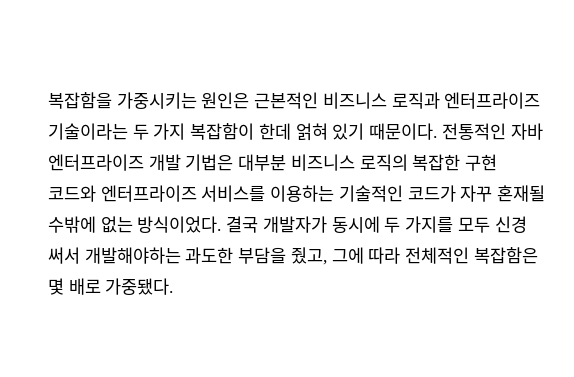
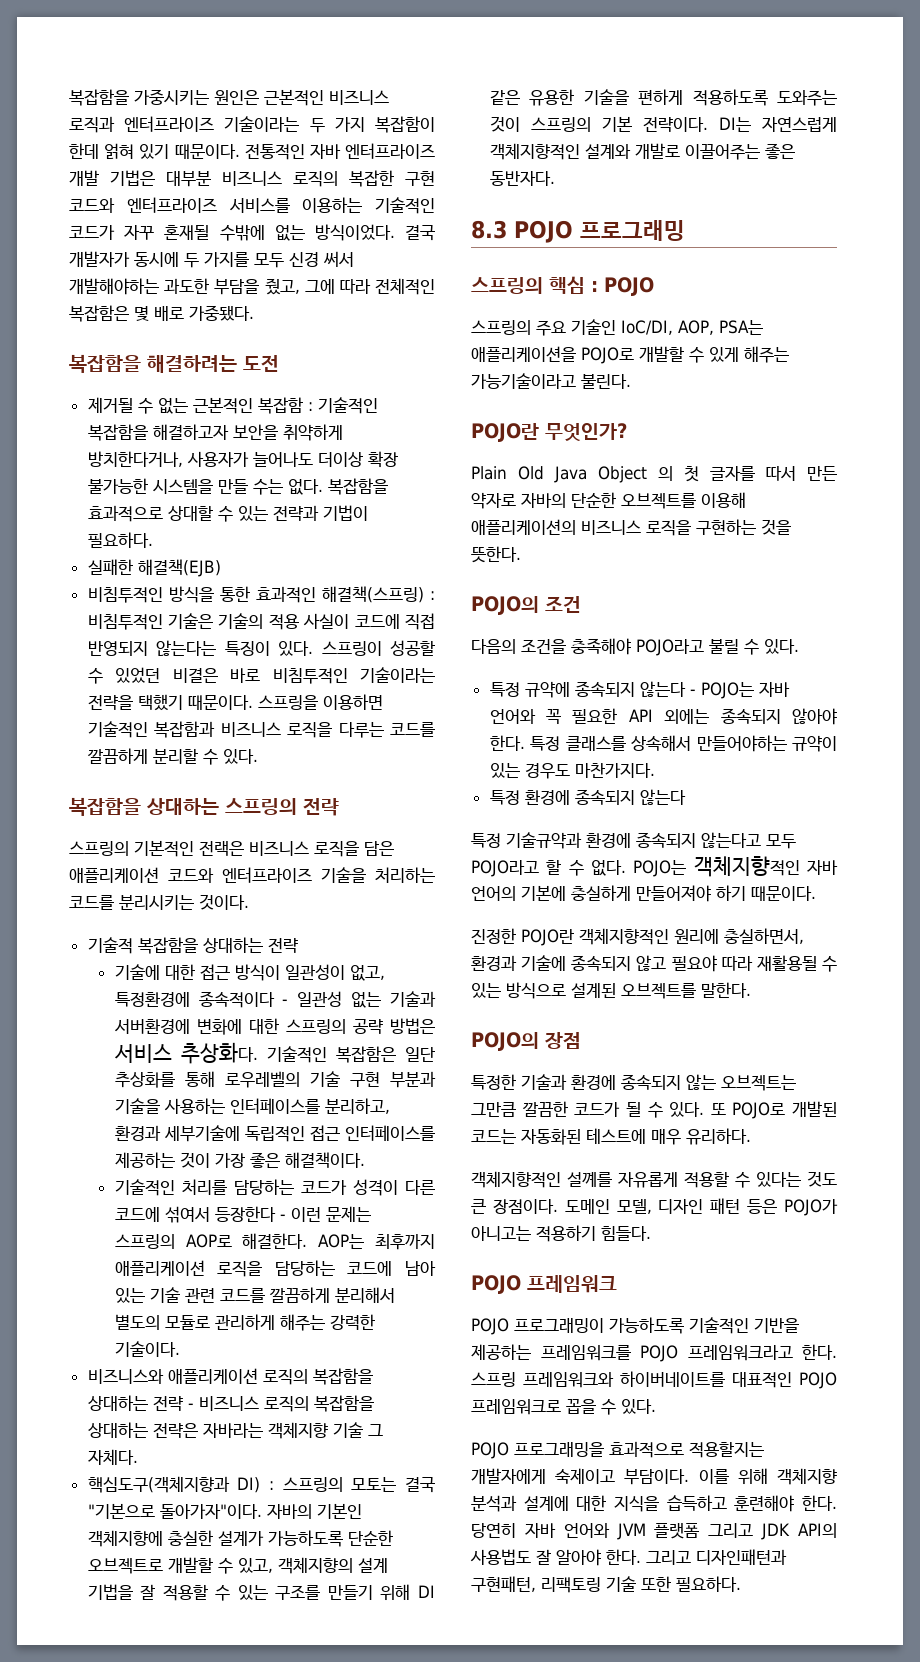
+ 복잡함을 해결하려는 도전
+ 제거될 수 없는 근본적인 복잡함 : 기술적인 복잡함을 해결하고자 보안을 취약하게 방치한다거나, 사용자가 늘어나도 더이상 확장 불가능한 시스템을 만들 수는 없다. 복잡함을 효과적으로 상대할 수 있는 전략과 기법이 필요하다.
+ 실패한 해결책(EJB)
+ 비침투적인 방식을 통한 효과적인 해결책(스프링) : 비침투적인 기술은 기술의 적용 사실이 코드에 직접 반영되지 않는다는 특징이 있다. 스프링이 성공할 수 있었던 비결은 바로 비침투적인 기술이라는 전략을 택했기 때문이다. 스프링을 이용하면 기술적인 복잡함과 비즈니스 로직을 다루는 코드를 깔끔하게 분리할 수 있다.
+ 복잡함을 상대하는 스프링의 전략
+ 스프링의 기본적인 전랙은 비즈니스 로직을 담은 애플리케이션 코드와 엔터프라이즈 기술을 처리하는 코드를 분리시키는 것이다.
+ 기술적 복잡함을 상대하는 전략
+ 기술에 대한 접근 방식이 일관성이 없고, 특정환경에 종속적이다 - 일관성 없는 기술과 서버환경에 변화에 대한 스프링의 공략 방법은 서비스 추상화다. 기술적인 복잡함은 일단 추상화를 통해 로우레벨의 기술 구현 부분과 기술을 사용하는 인터페이스를 분리하고, 환경과 세부기술에 독립적인 접근 인터페이스를 제공하는 것이 가장 좋은 해결책이다.
+ 기술적인 처리를 담당하는 코드가 성격이 다른 코드에 섞여서 등장한다 - 이런 문제는 스프링의 AOP로 해결한다. AOP는 최후까지 애플리케이션 로직을 담당하는 코드에 남아 있는 기술 관련 코드를 깔끔하게 분리해서 별도의 모듈로 관리하게 해주는 강력한 기술이다.
+ 비즈니스와 애플리케이션 로직의 복잡함을 상대하는 전략 - 비즈니스 로직의 복잡함을 상대하는 전략은 자바라는 객체지향 기술 그 자체다.
+ 핵심도구(객체지향과 DI) : 스프링의 모토는 결국 "기본으로 돌아가자"이다. 자바의 기본인 객체지향에 충실한 설계가 가능하도록 단순한 오브젝트로 개발할 수 있고, 객체지향의 설계 기법을 잘 적용할 수 있는 구조를 만들기 위해 DI 같은 유용한 기술을 편하게 적용하도록 도와주는 것이 스프링의 기본 전략이다. DI는 자연스럽게 객체지향적인 설계와 개발로 이끌어주는 좋은 동반자다.
+ 8.3 POJO 프로그래밍
+ 스프링의 핵심 : POJO
+ 스프링의 주요 기술인 IoC/DI, AOP, PSA는 애플리케이션을 POJO로 개발할 수 있게 해주는 가능기술이라고 불린다.
+ POJO란 무엇인가?
+ Plain Old Java Object 의 첫 글자를 따서 만든 약자로 자바의 단순한 오브젝트를 이용해 애플리케이션의 비즈니스 로직을 구현하는 것을 뜻한다.
+ POJO의 조건
+ 다음의 조건을 충족해야 POJO라고 불릴 수 있다.
+ 특정 규약에 종속되지 않는다 - POJO는 자바 언어와 꼭 필요한 API 외에는 종속되지 않아야 한다. 특정 클래스를 상속해서 만들어야하는 규약이 있는 경우도 마찬가지다.
+ 특정 환경에 종속되지 않는다
+ 특정 기술규약과 환경에 종속되지 않는다고 모두 POJO라고 할 수 없다. POJO는 객체지향적인 자바 언어의 기본에 충실하게 만들어져야 하기 때문이다.
+ 진정한 POJO란 객체지향적인 원리에 충실하면서, 환경과 기술에 종속되지 않고 필요야 따라 재활용될 수 있는 방식으로 설계된 오브젝트를 말한다.
+ POJO의 장점
+ 특정한 기술과 환경에 종속되지 않는 오브젝트는 그만큼 깔끔한 코드가 될 수 있다. 또 POJO로 개발된 코드는 자동화된 테스트에 매우 유리하다.
+ 객체지향적인 설꼐를 자유롭게 적용할 수 있다는 것도 큰 장점이다. 도메인 모델, 디자인 패턴 등은 POJO가 아니고는 적용하기 힘들다.
+ POJO 프레임워크
+ POJO 프로그래밍이 가능하도록 기술적인 기반을 제공하는 프레임워크를 POJO 프레임워크라고 한다. 스프링 프레임워크와 하이버네이트를 대표적인 POJO 프레임워크로 꼽을 수 있다.
+ POJO 프로그래밍을 효과적으로 적용할지는 개발자에게 숙제이고 부담이다. 이를 위해 객체지향 분석과 설계에 대한 지식을 습득하고 훈련해야 한다. 당연히 자바 언어와 JVM 플랫폼 그리고 JDK API의 사용법도 잘 알아야 한다. 그리고 디자인패턴과 구현패턴, 리팩토링 기술 또한 필요하다.

